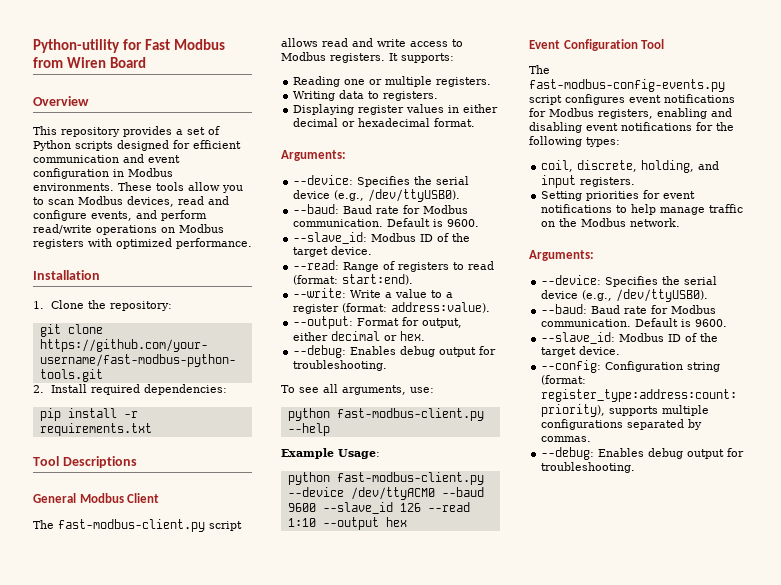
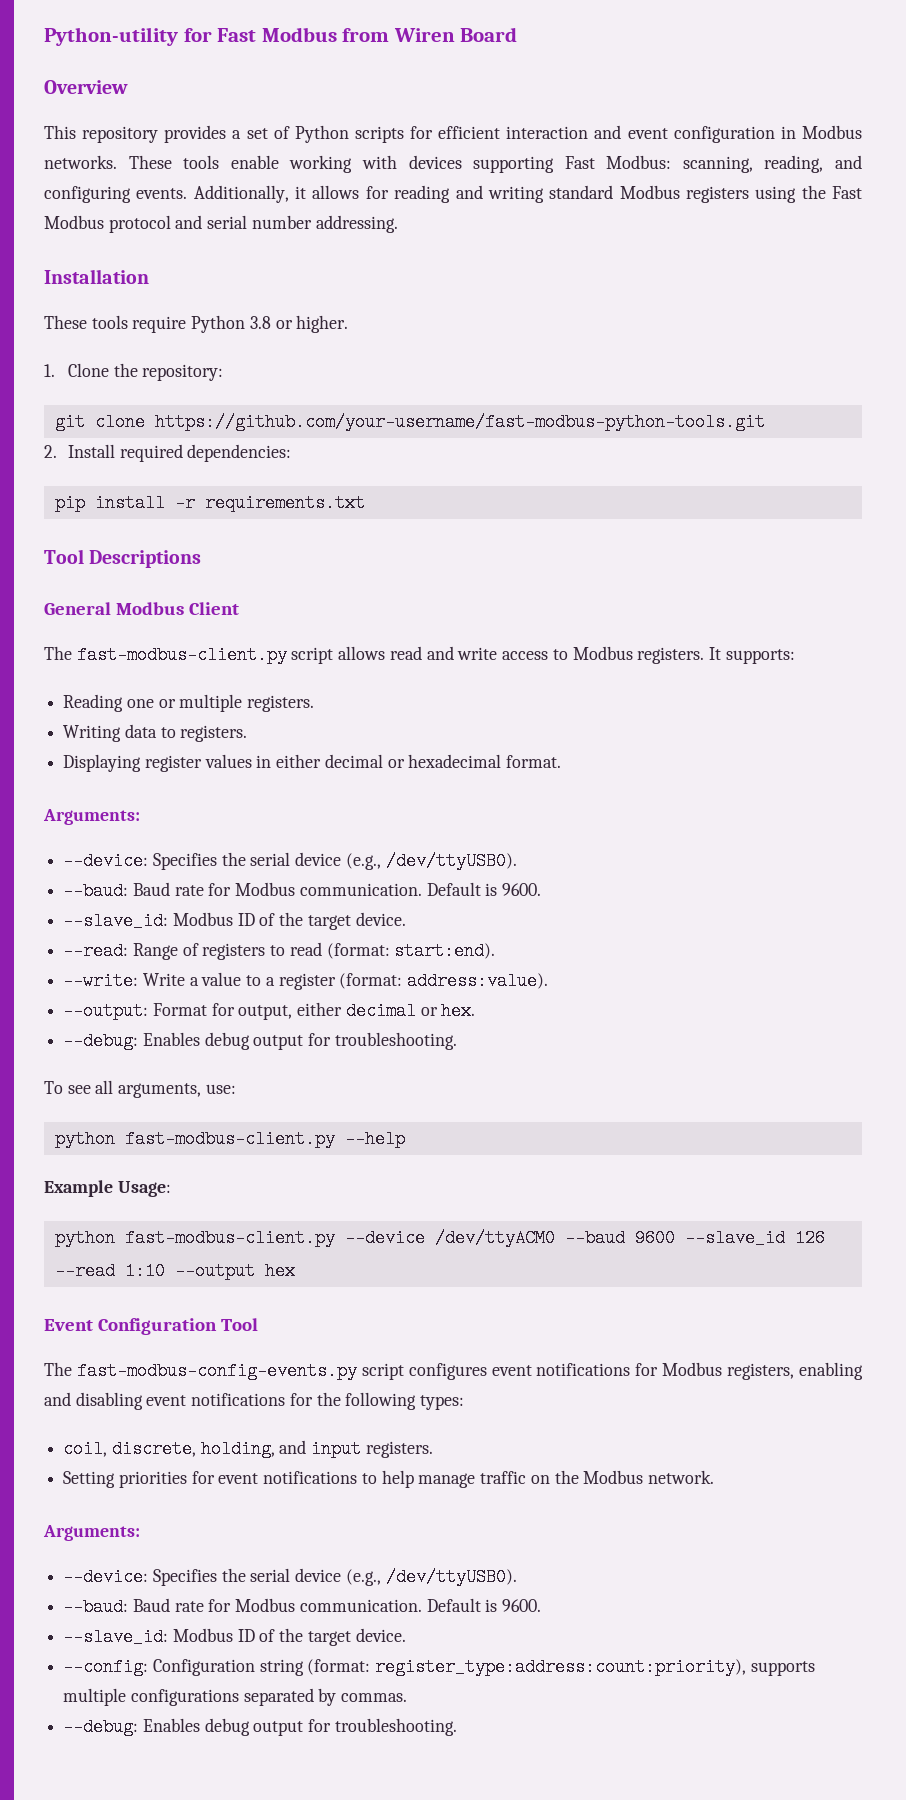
- This repository provides a set of Python scripts designed for efficient communication and event configuration in Modbus environments. These tools allow you to scan Modbus devices, read and configure events, and perform read/write operations on Modbus registers with optimized performance.
+ This repository provides a set of Python scripts for efficient interaction and event configuration in Modbus networks. These tools enable working with devices supporting Fast Modbus: scanning, reading, and configuring events. Additionally, it allows for reading and writing standard Modbus registers using the Fast Modbus protocol and serial number addressing.
  Installation
+ These tools require Python 3.8 or higher.

